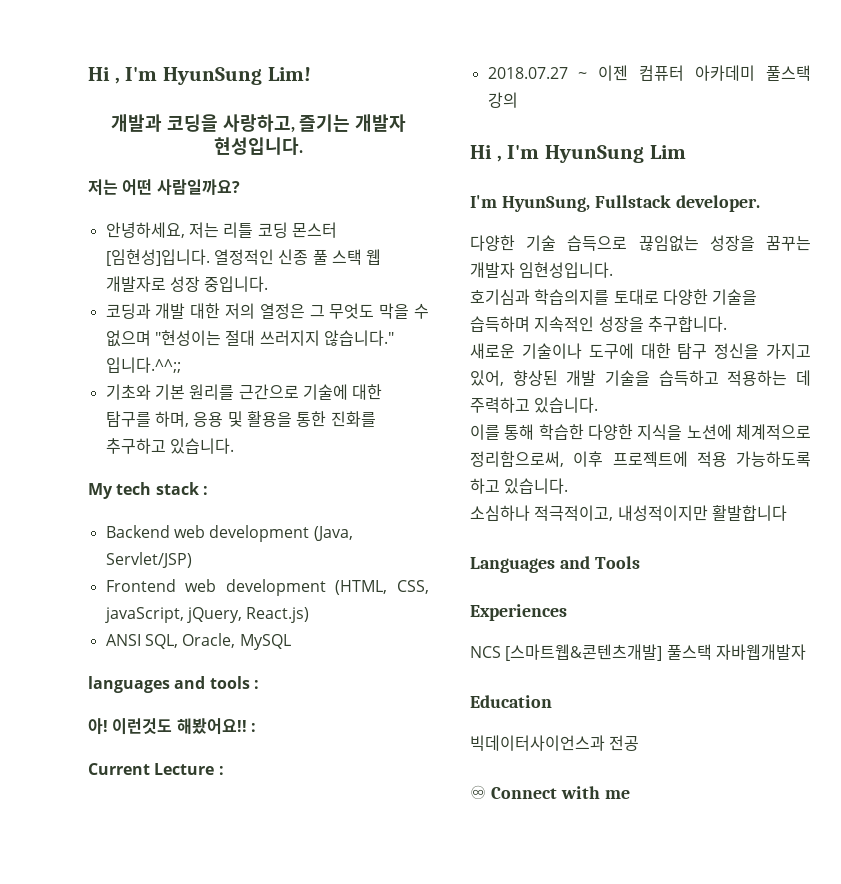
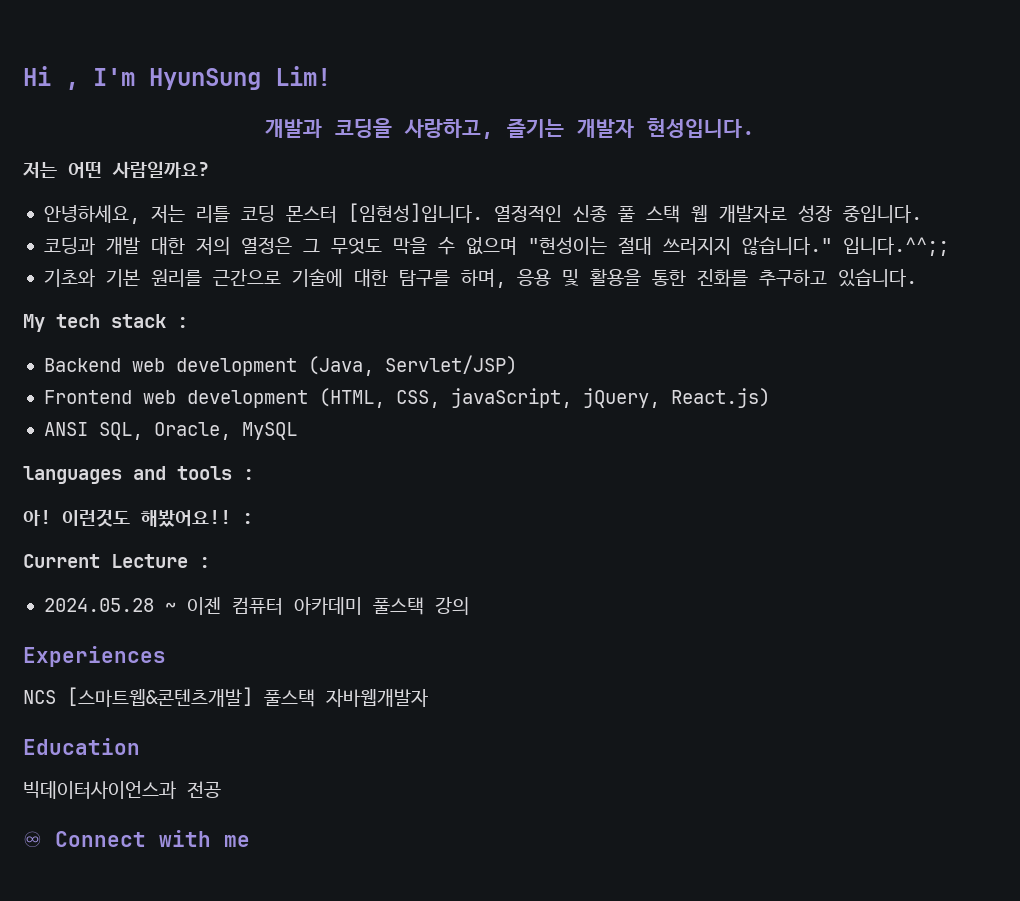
- 2018.07.27 ~ 이젠 컴퓨터 아카데미 풀스택 강의
+ 2024.05.28 ~ 이젠 컴퓨터 아카데미 풀스택 강의
- Hi , I'm HyunSung Lim
- I'm HyunSung, Fullstack developer.
- 다양한 기술 습득으로 끊임없는 성장을 꿈꾸는 개발자 임현성입니다.
- 호기심과 학습의지를 토대로 다양한 기술을 습득하며 지속적인 성장을 추구합니다.
- 새로운 기술이나 도구에 대한 탐구 정신을 가지고 있어, 향상된 개발 기술을 습득하고 적용하는 데 주력하고 있습니다.
- 이를 통해 학습한 다양한 지식을 노션에 체계적으로 정리함으로써, 이후 프로젝트에 적용 가능하도록 하고 있습니다.
- 소심하나 적극적이고, 내성적이지만 활발합니다
- Languages and Tools

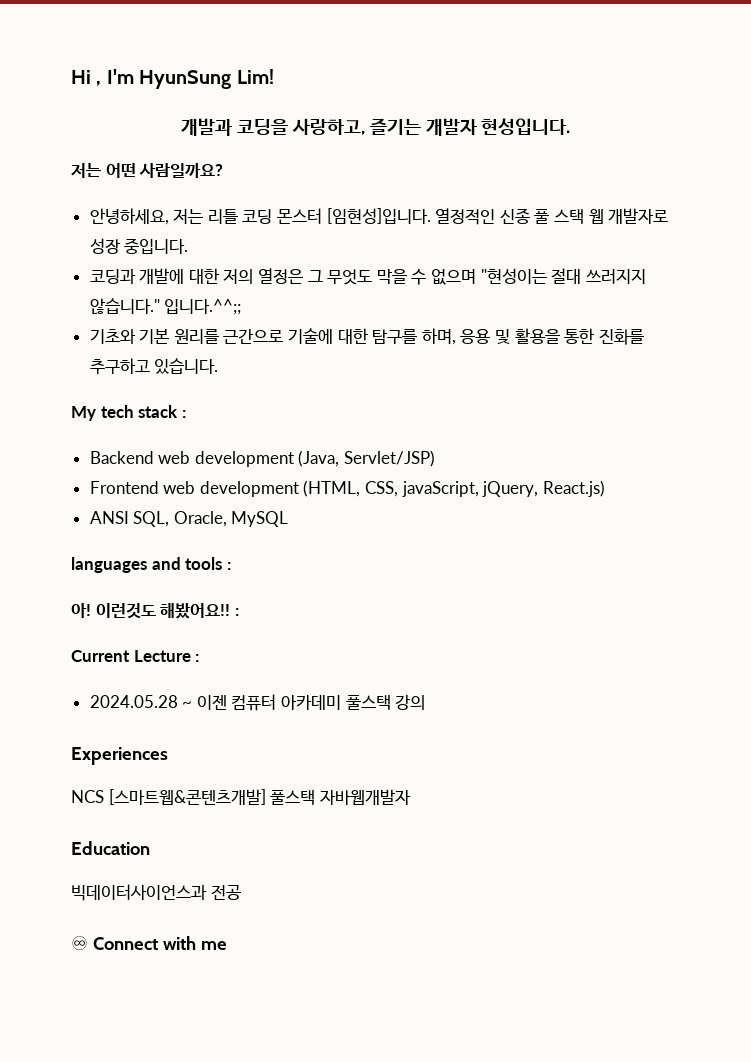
- 코딩과 개발 대한 저의 열정은 그 무엇도 막을 수 없으며 "현성이는 절대 쓰러지지 않습니다."
+ 코딩과 개발에 대한 저의 열정은 그 무엇도 막을 수 없으며 "현성이는 절대 쓰러지지 않습니다."

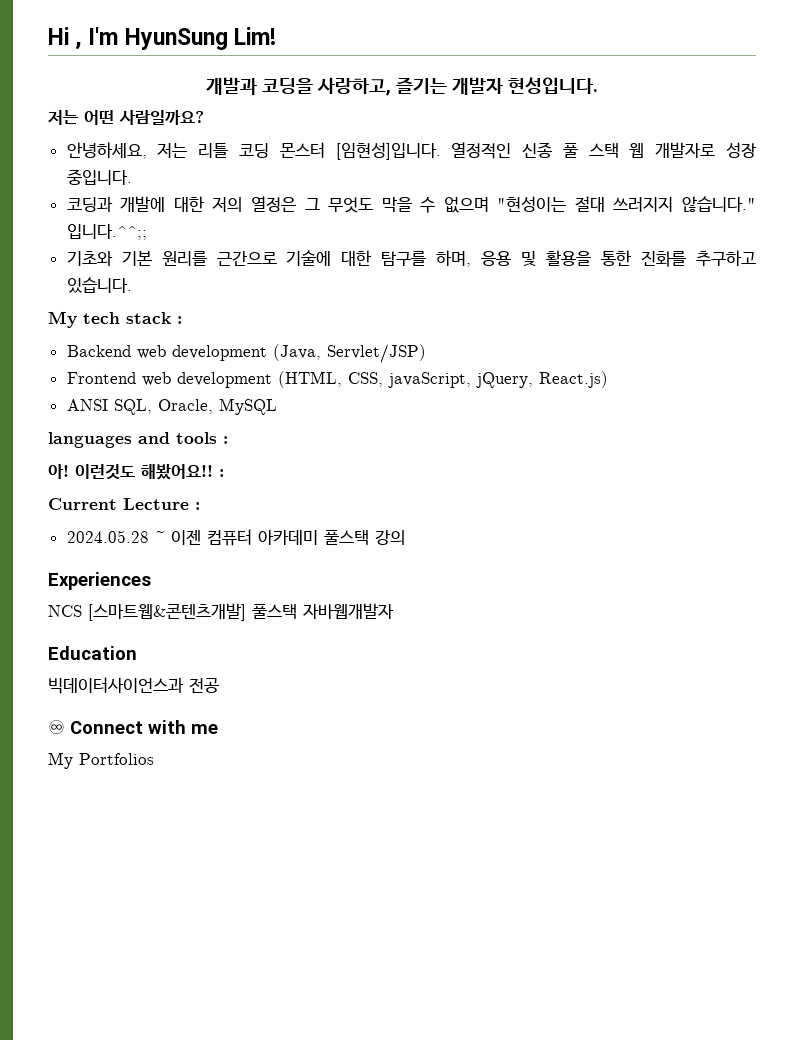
+ My Portfolios

